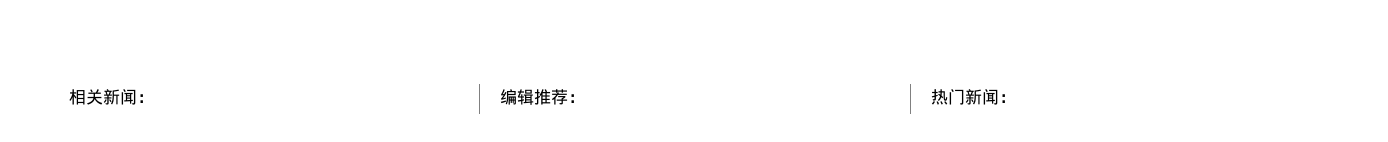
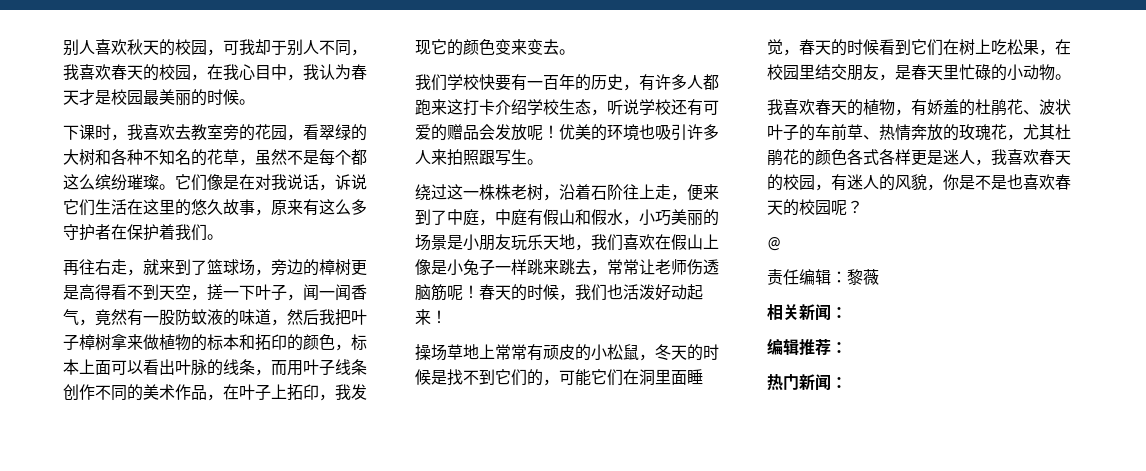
+ 别人喜欢秋天的校园，可我却于别人不同，我喜欢春天的校园，在我心目中，我认为春天才是校园最美丽的时候。
+ 下课时，我喜欢去教室旁的花园，看翠绿的大树和各种不知名的花草，虽然不是每个都这么缤纷璀璨。它们像是在对我说话，诉说它们生活在这里的悠久故事，原来有这么多守护者在保护着我们。
+ 再往右走，就来到了篮球场，旁边的樟树更是高得看不到天空，搓一下叶子，闻一闻香气，竟然有一股防蚊液的味道，然后我把叶子樟树拿来做植物的标本和拓印的颜色，标本上面可以看出叶脉的线条，而用叶子线条创作不同的美术作品，在叶子上拓印，我发现它的颜色变来变去。
+ 我们学校快要有一百年的历史，有许多人都跑来这打卡介绍学校生态，听说学校还有可爱的赠品会发放呢！优美的环境也吸引许多人来拍照跟写生。
+ 绕过这一株株老树，沿着石阶往上走，便来到了中庭，中庭有假山和假水，小巧美丽的场景是小朋友玩乐天地，我们喜欢在假山上像是小兔子一样跳来跳去，常常让老师伤透脑筋呢！春天的时候，我们也活泼好动起来！
+ 操场草地上常常有顽皮的小松鼠，冬天的时候是找不到它们的，可能它们在洞里面睡觉，春天的时候看到它们在树上吃松果，在校园里结交朋友，是春天里忙碌的小动物。
+ 我喜欢春天的植物，有娇羞的杜鹃花、波状叶子的车前草、热情奔放的玫瑰花，尤其杜鹃花的颜色各式各样更是迷人，我喜欢春天的校园，有迷人的风貌，你是不是也喜欢春天的校园呢？
+ @
+ 责任编辑：黎薇

